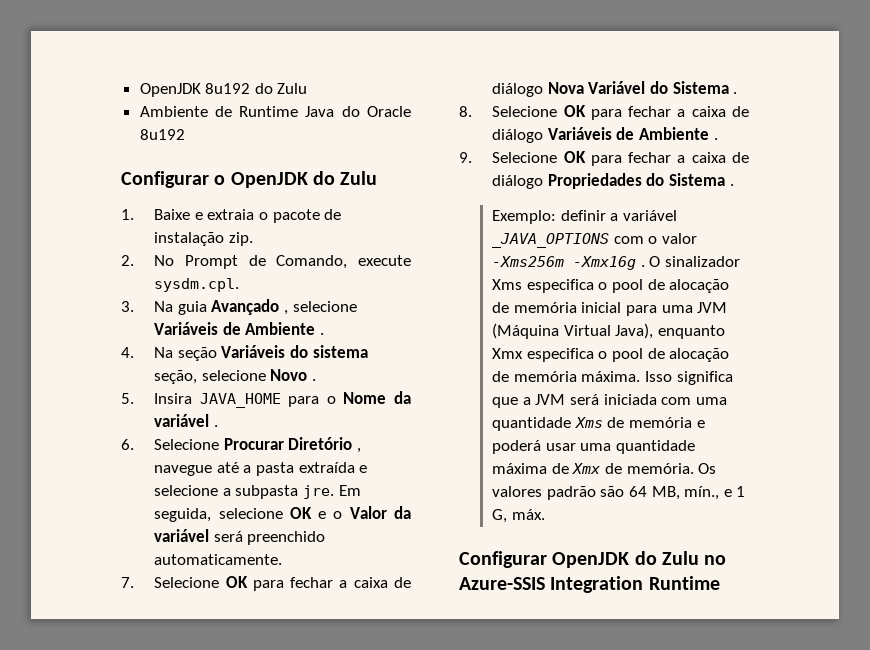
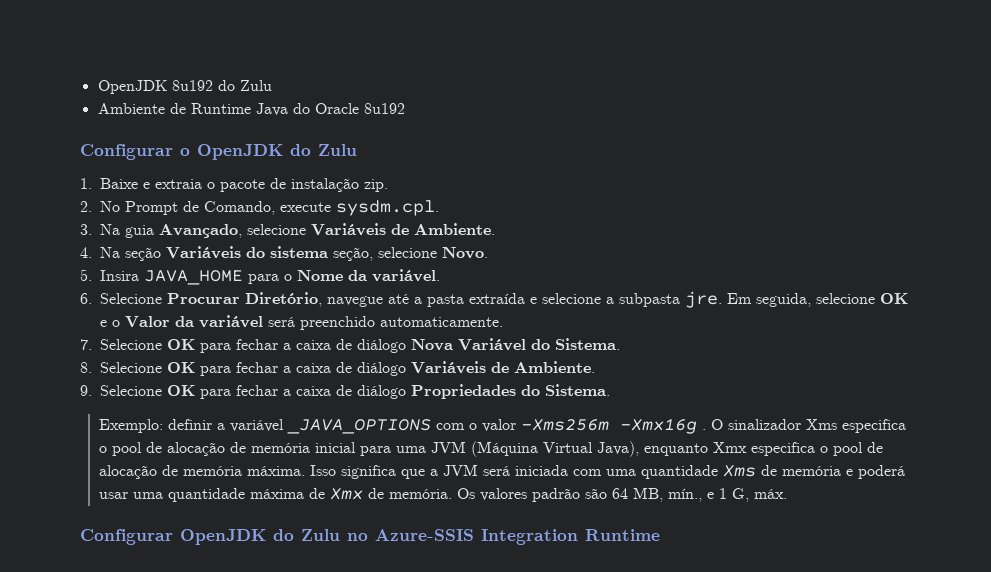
- 3. Na guia Avançado , selecione Variáveis de Ambiente .
+ 3. Na guia Avançado, selecione Variáveis de Ambiente.
- 4. Na seção Variáveis do sistema seção, selecione Novo .
+ 4. Na seção Variáveis do sistema seção, selecione Novo.
- 5. Insira JAVA_HOME para o Nome da variável .
+ 5. Insira JAVA_HOME para o Nome da variável.
- 6. Selecione Procurar Diretório , navegue até a pasta extraída e selecione a subpasta jre.
+ 6. Selecione Procurar Diretório, navegue até a pasta extraída e selecione a subpasta jre.
- 7. Selecione OK para fechar a caixa de diálogo Nova Variável do Sistema .
+ 7. Selecione OK para fechar a caixa de diálogo Nova Variável do Sistema.
- 8. Selecione OK para fechar a caixa de diálogo Variáveis de Ambiente .
+ 8. Selecione OK para fechar a caixa de diálogo Variáveis de Ambiente.
- 9. Selecione OK para fechar a caixa de diálogo Propriedades do Sistema .
+ 9. Selecione OK para fechar a caixa de diálogo Propriedades do Sistema.

